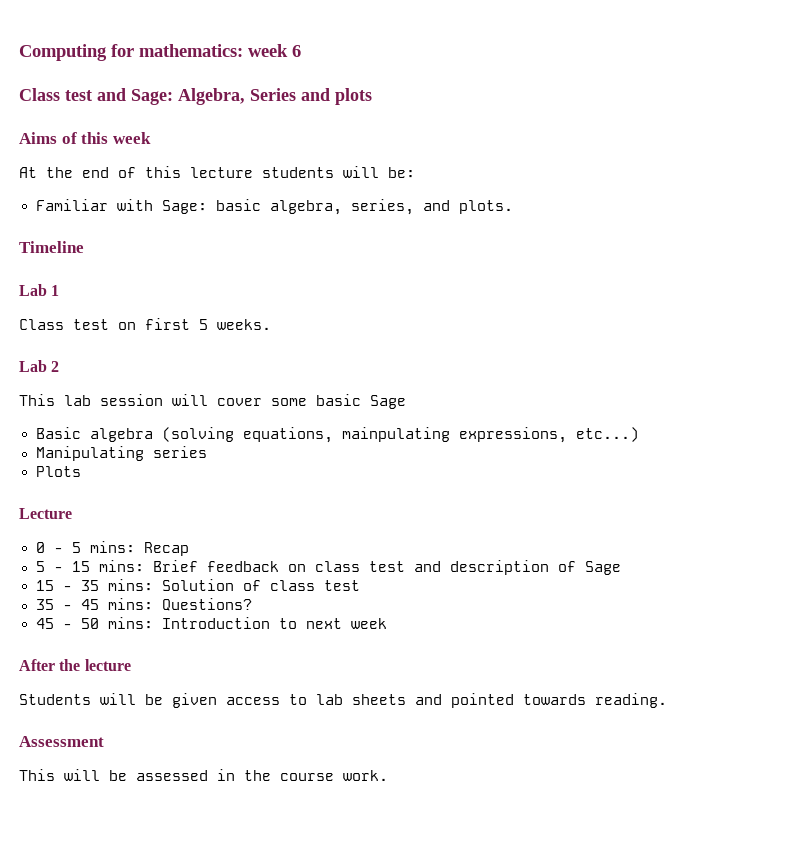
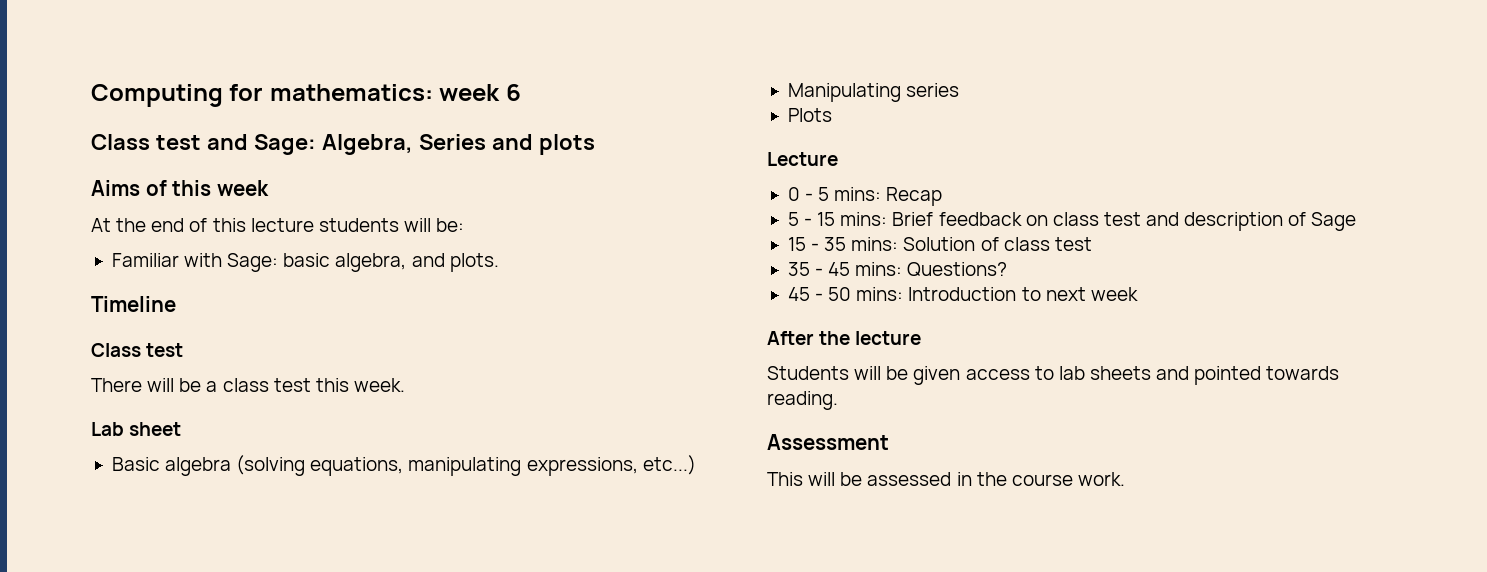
- Familiar with Sage: basic algebra, series, and plots.
+ Familiar with Sage: basic algebra, and plots.
  Timeline
- Lab 1
- Class test on first 5 weeks.
- Lab 2
- This lab session will cover some basic Sage
+ Class test
+ There will be a class test this week.
+ Lab sheet
- Basic algebra (solving equations, mainpulating expressions, etc...)
+ Basic algebra (solving equations, manipulating expressions, etc...)

